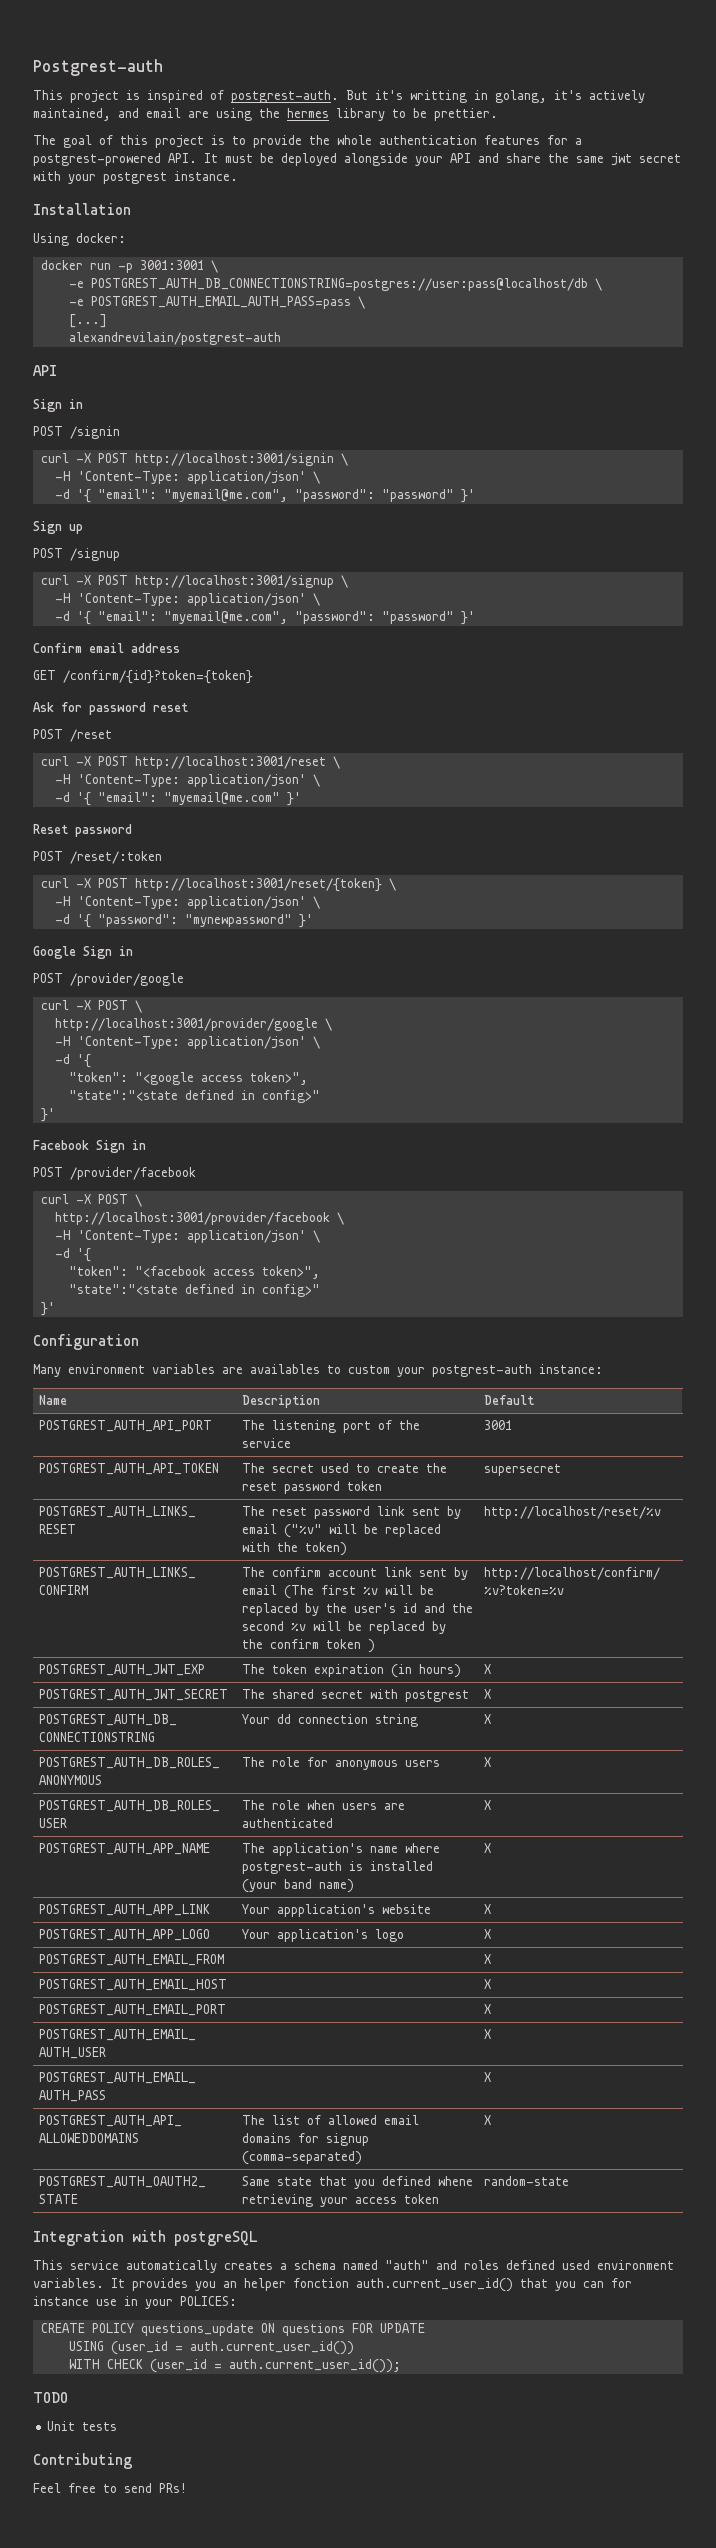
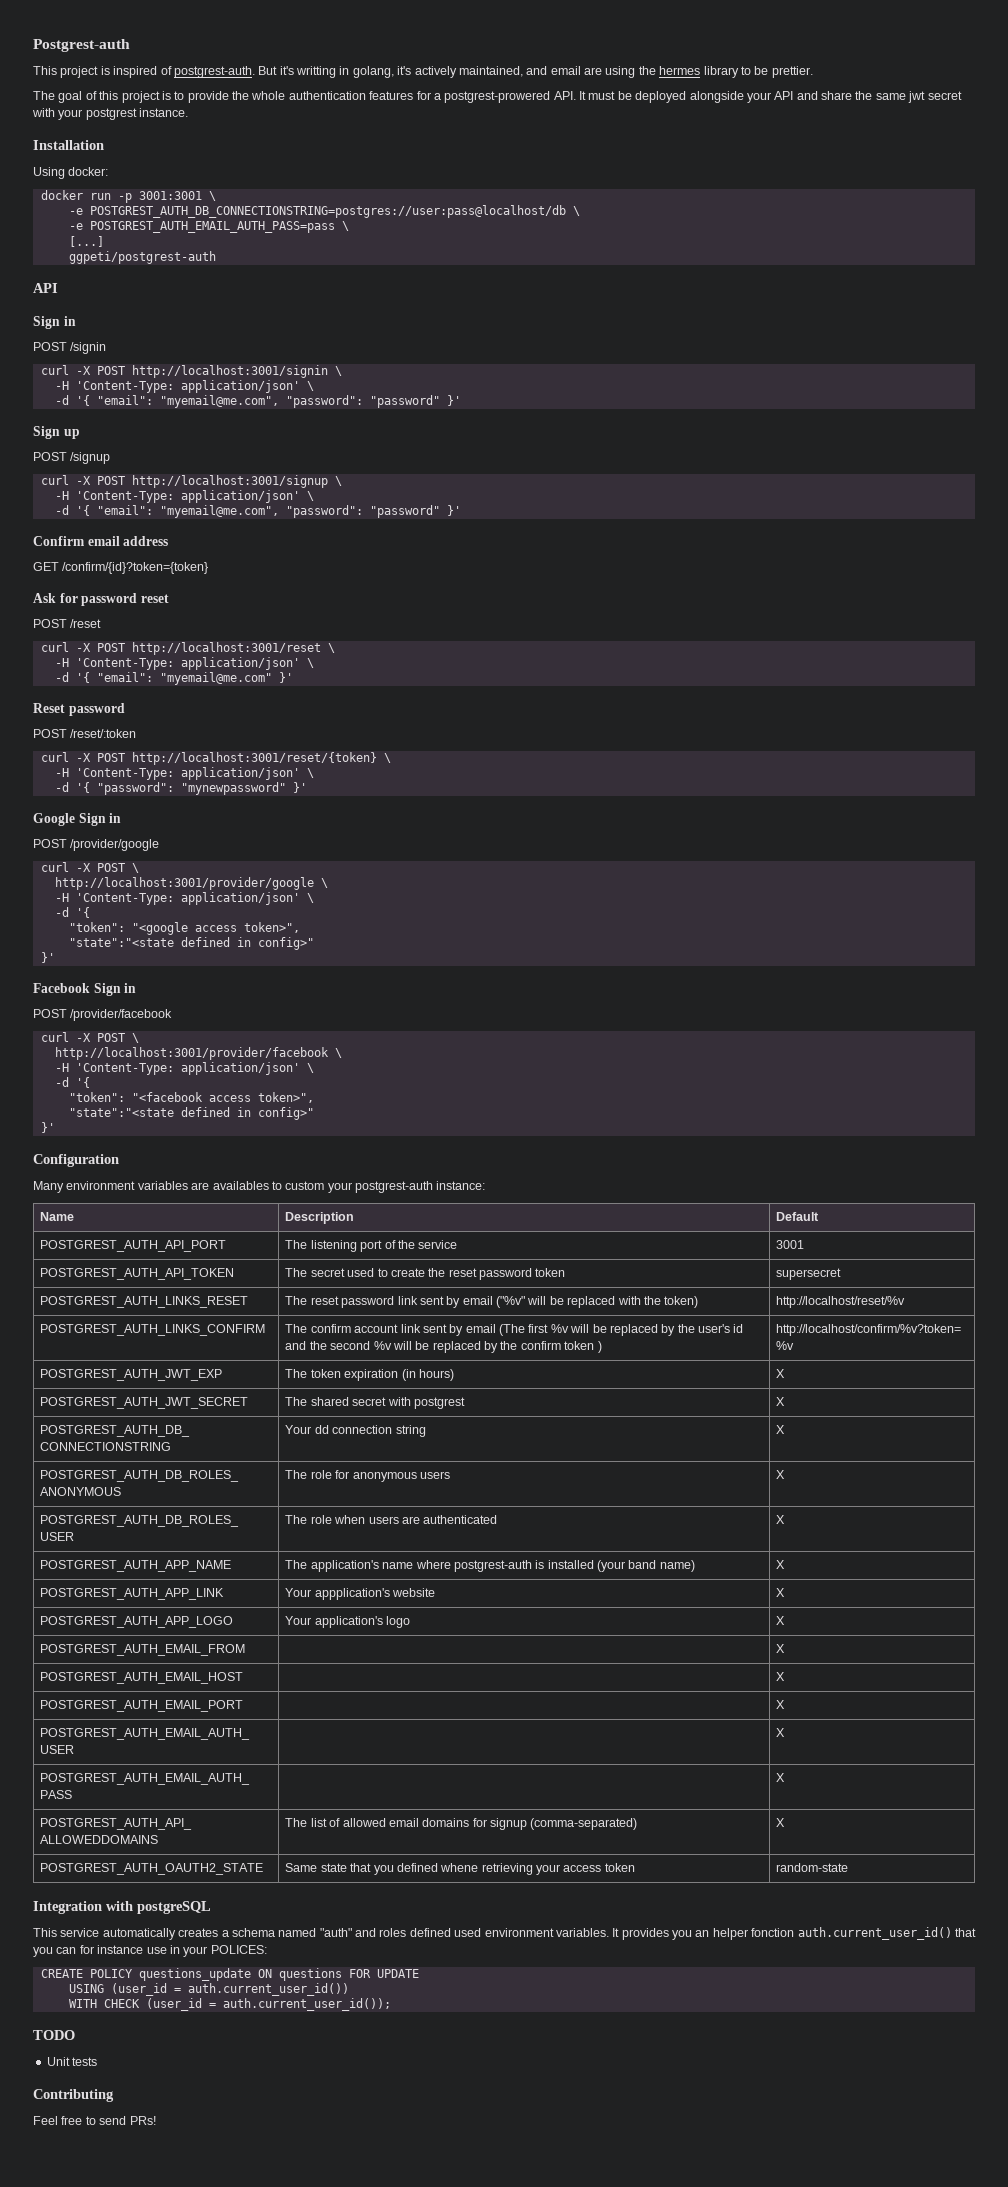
- alexandrevilain/postgrest-auth
+ ggpeti/postgrest-auth

